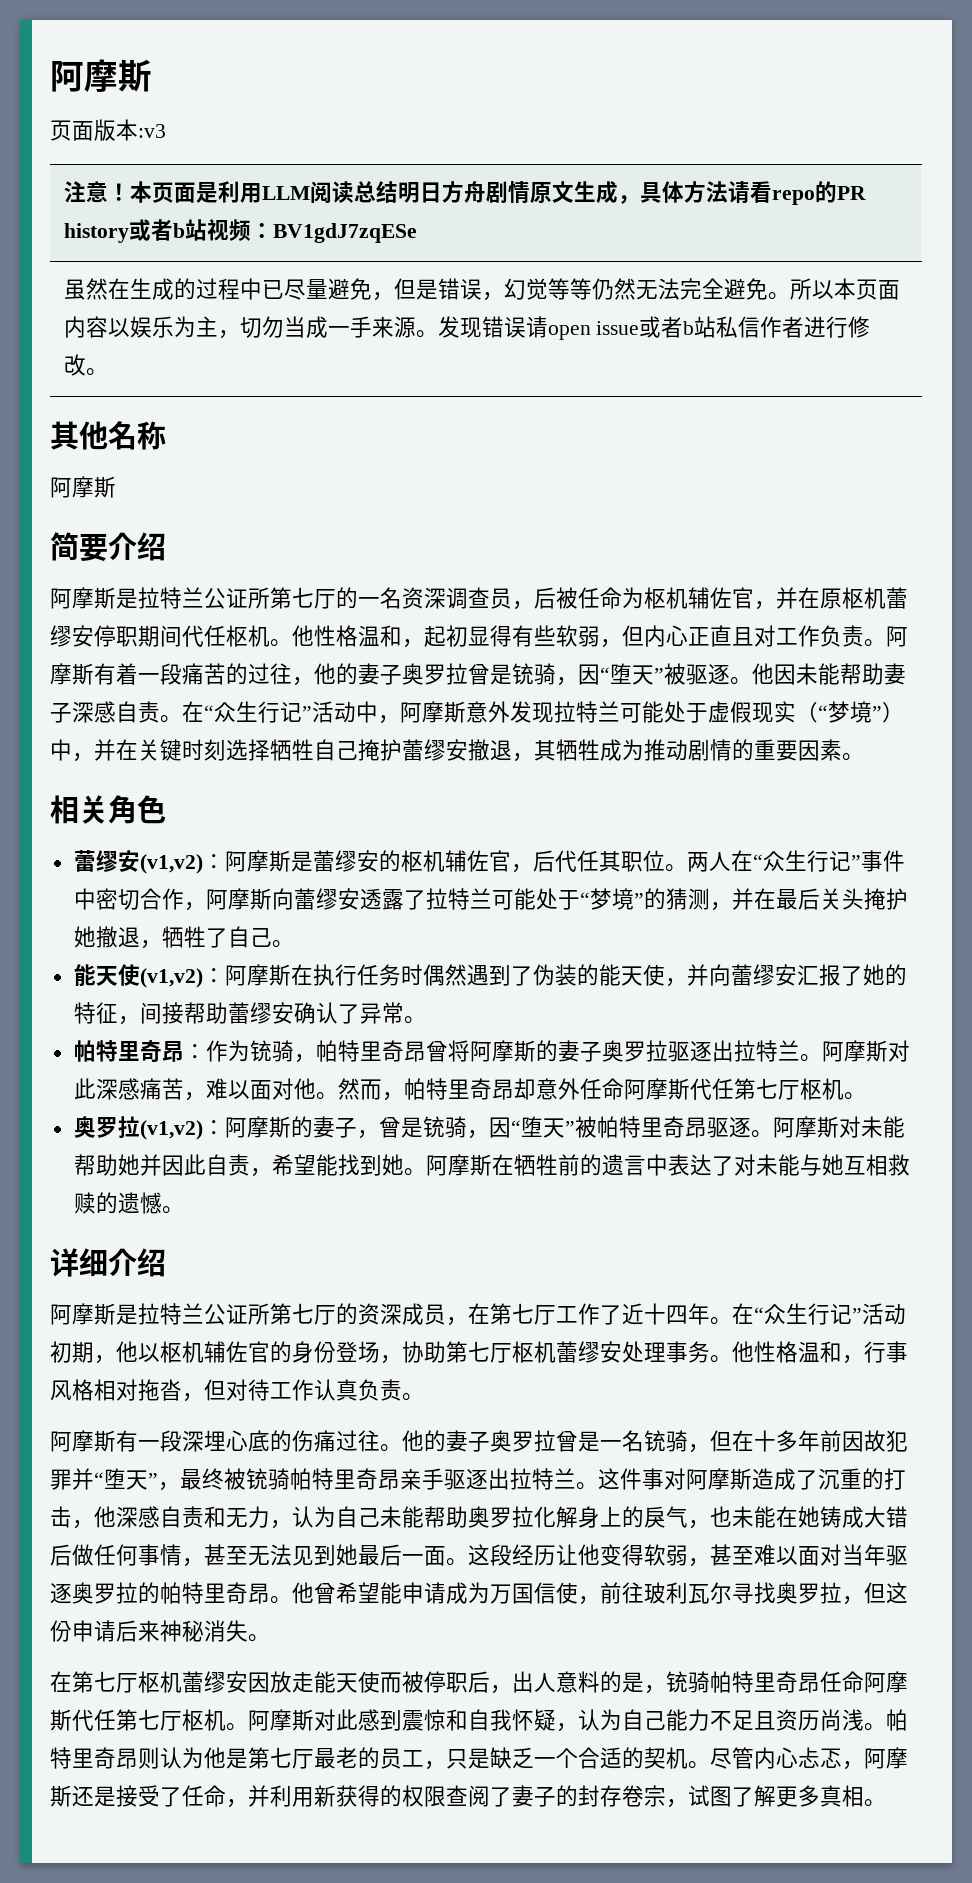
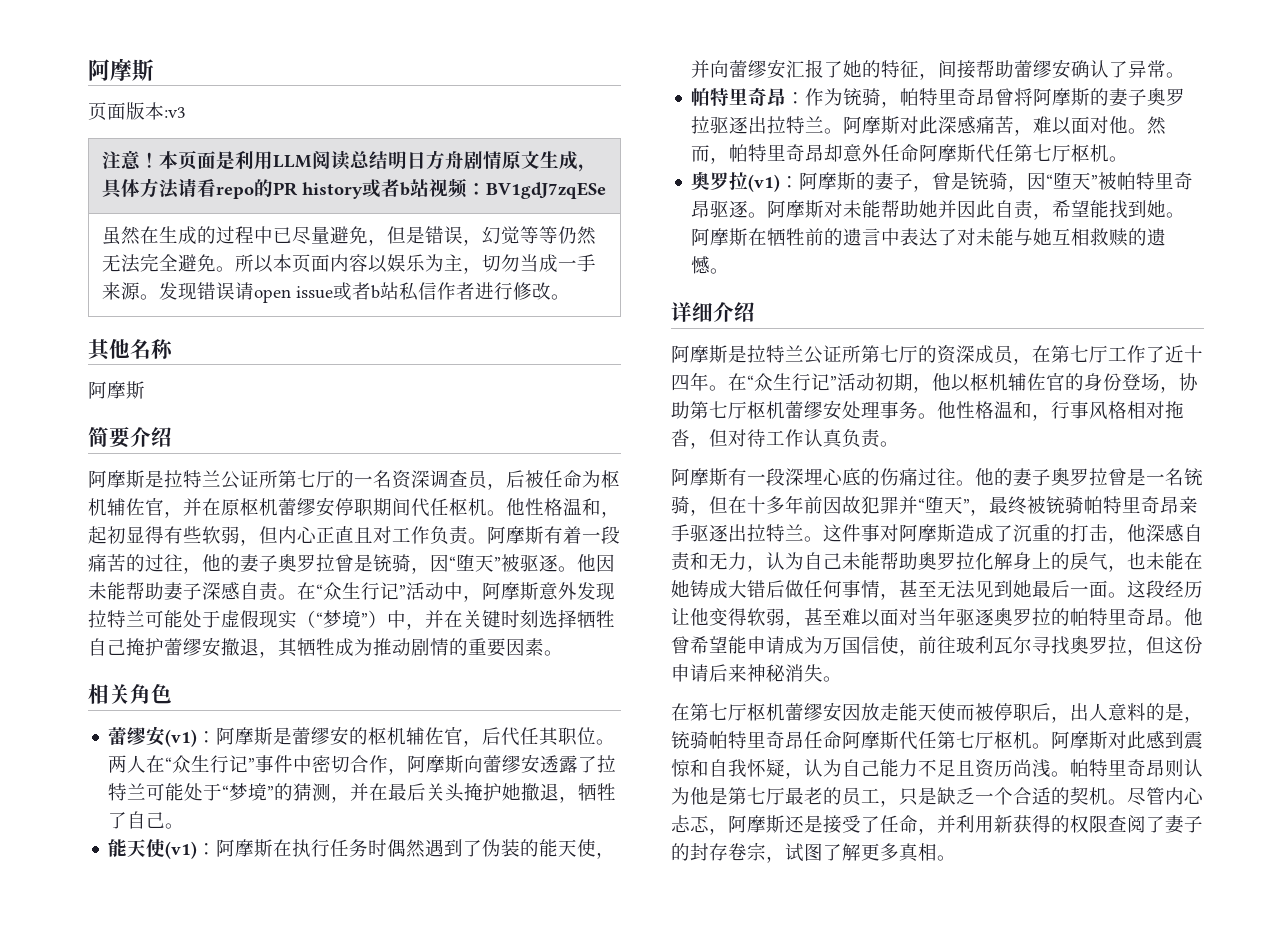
- 蕾缪安(v1,v2)：阿摩斯是蕾缪安的枢机辅佐官，后代任其职位。
+ 蕾缪安(v1)：阿摩斯是蕾缪安的枢机辅佐官，后代任其职位。
- 能天使(v1,v2)：阿摩斯在执行任务时偶然遇到了伪装的能天使，并向蕾缪安汇报了她的特征，间接帮助蕾缪安确认了异常。
+ 能天使(v1)：阿摩斯在执行任务时偶然遇到了伪装的能天使，并向蕾缪安汇报了她的特征，间接帮助蕾缪安确认了异常。
- 奥罗拉(v1,v2)：阿摩斯的妻子，曾是铳骑，因“堕天”被帕特里奇昂驱逐。
+ 奥罗拉(v1)：阿摩斯的妻子，曾是铳骑，因“堕天”被帕特里奇昂驱逐。

